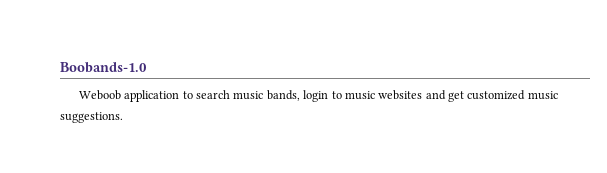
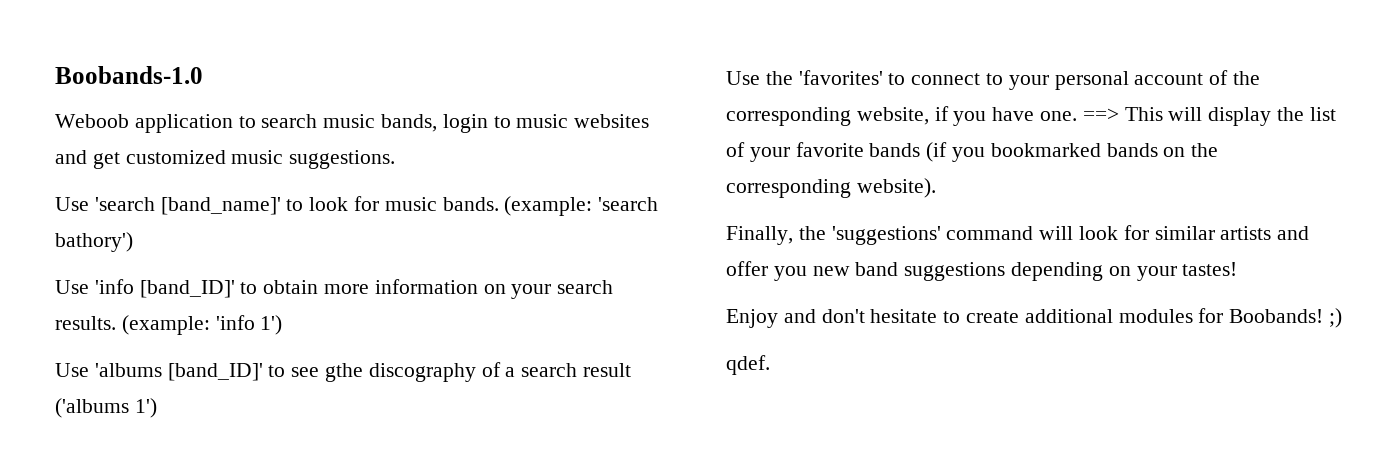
+ Use 'search [band_name]' to look for music bands. (example: 'search bathory')
+ Use 'info [band_ID]' to obtain more information on your search results. (example: 'info 1')
+ Use 'albums [band_ID]' to see gthe discography of a search result ('albums 1')
+ Use the 'favorites' to connect to your personal account of the corresponding website, if you have one. ==> This will display the list of your favorite bands (if you bookmarked bands on the corresponding website).
+ Finally, the 'suggestions' command will look for similar artists and offer you new band suggestions depending on your tastes!
+ Enjoy and don't hesitate to create additional modules for Boobands! ;)
+ qdef.

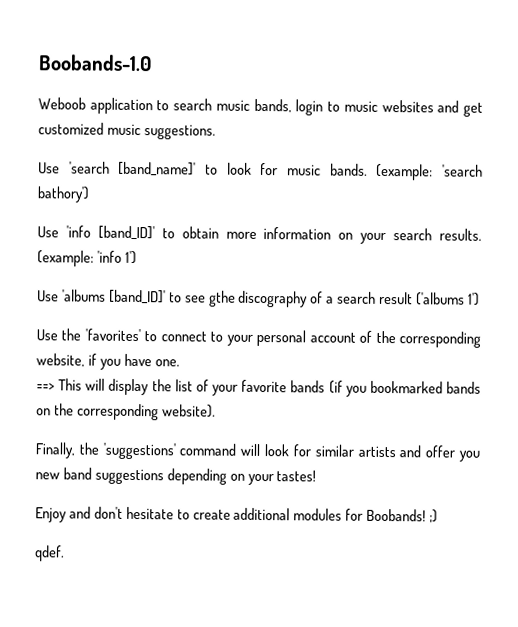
- Use the 'favorites' to connect to your personal account of the corresponding website, if you have one. ==> This will display the list of your favorite bands (if you bookmarked bands on the corresponding website).
+ Use the 'favorites' to connect to your personal account of the corresponding website, if you have one.
+ ==> This will display the list of your favorite bands (if you bookmarked bands on the corresponding website).

